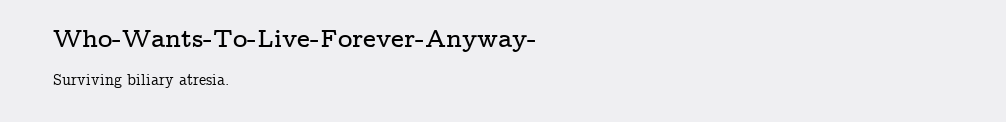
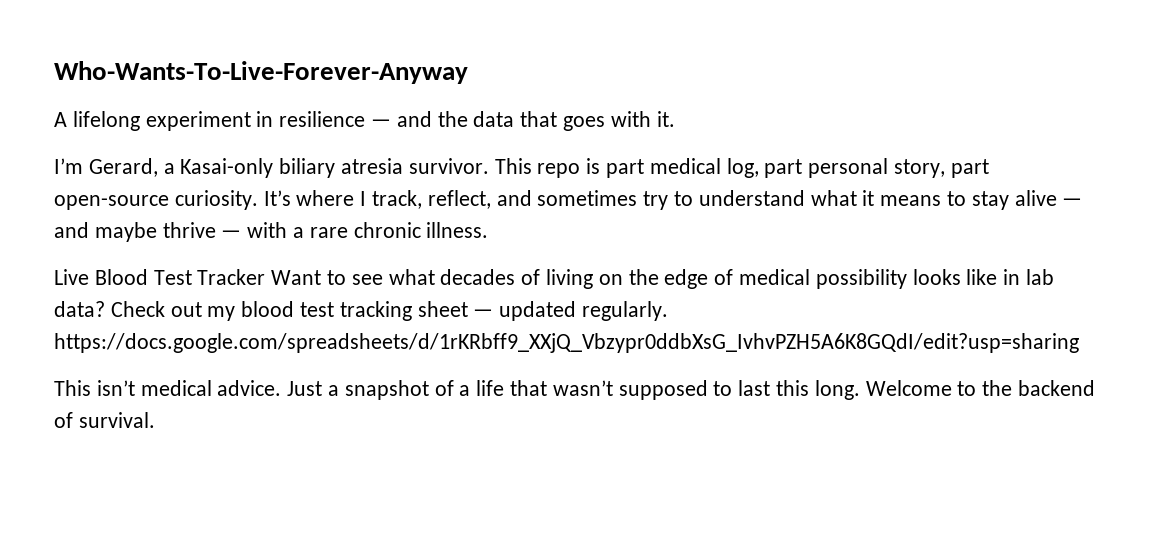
- Who-Wants-To-Live-Forever-Anyway-
- Surviving biliary atresia.
+ Who-Wants-To-Live-Forever-Anyway
+ A lifelong experiment in resilience — and the data that goes with it.
+ I’m Gerard, a Kasai-only biliary atresia survivor. This repo is part medical log, part personal story, part open-source curiosity. It’s where I track, reflect, and sometimes try to understand what it means to stay alive — and maybe thrive — with a rare chronic illness.
+ Live Blood Test Tracker Want to see what decades of living on the edge of medical possibility looks like in lab data? Check out my blood test tracking sheet — updated regularly. https://docs.google.com/spreadsheets/d/1rKRbff9_XXjQ_Vbzypr0ddbXsG_IvhvPZH5A6K8GQdI/edit?usp=sharing
+ This isn’t medical advice. Just a snapshot of a life that wasn’t supposed to last this long. Welcome to the backend of survival.

